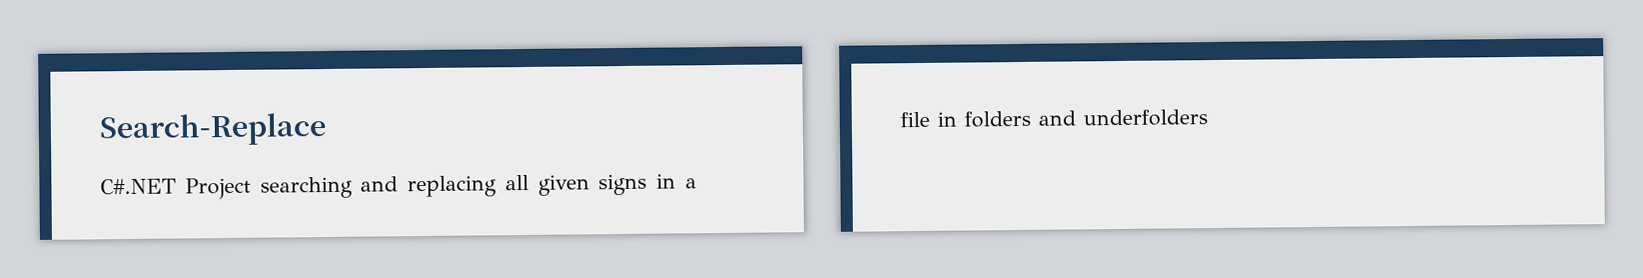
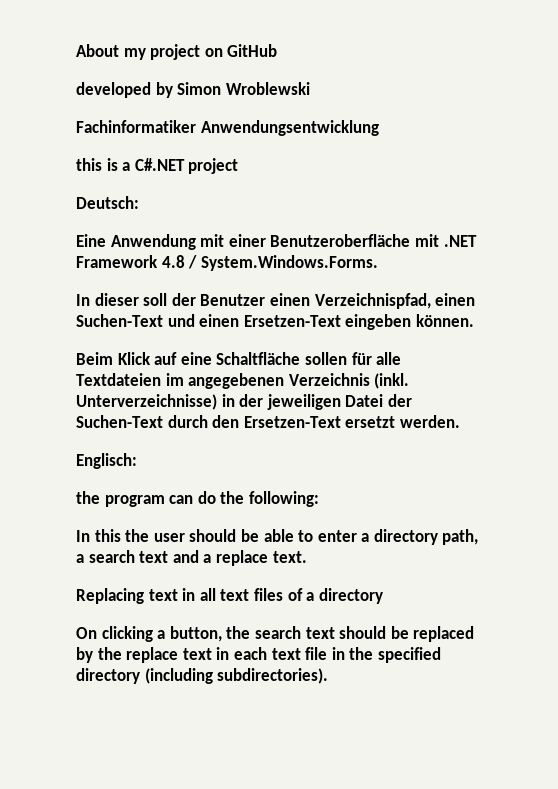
- Search-Replace
- C#.NET Project searching and replacing all given signs in a file in folders and underfolders
+ About my project on GitHub
+ developed by Simon Wroblewski
+ Fachinformatiker Anwendungsentwicklung
+ this is a C#.NET project
+ Deutsch:
+ Eine Anwendung mit einer Benutzeroberfläche mit .NET Framework 4.8 / System.Windows.Forms.
+ In dieser soll der Benutzer einen Verzeichnispfad, einen Suchen-Text und einen Ersetzen-Text eingeben können.
+ Beim Klick auf eine Schaltfläche sollen für alle Textdateien im angegebenen Verzeichnis (inkl. Unterverzeichnisse) in der jeweiligen Datei der Suchen-Text durch den Ersetzen-Text ersetzt werden.
+ Englisch:
+ the program can do the following:
+ In this the user should be able to enter a directory path, a search text and a replace text.
+ Replacing text in all text files of a directory
+ On clicking a button, the search text should be replaced by the replace text in each text file in the specified directory (including subdirectories).

